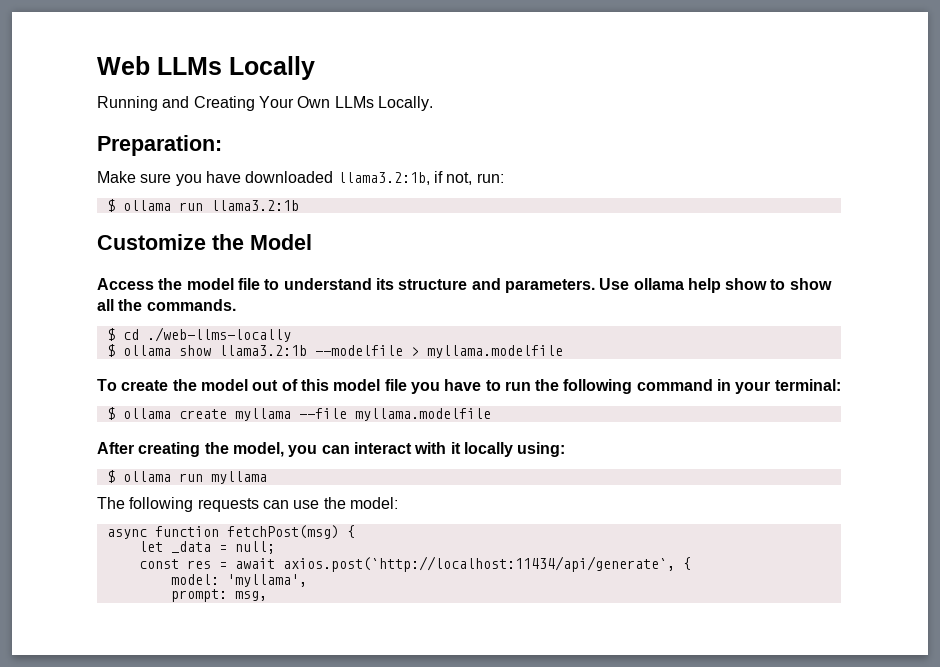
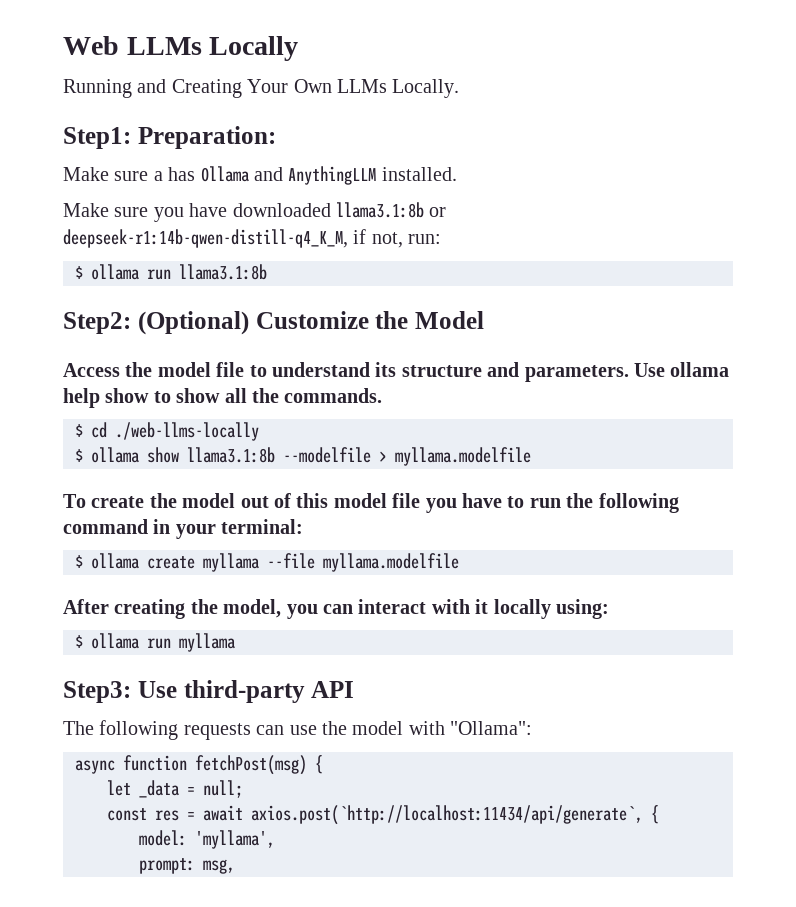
- Preparation:
+ Step1: Preparation:
+ Make sure a has Ollama and AnythingLLM installed.
- Make sure you have downloaded llama3.2:1b, if not, run:
+ Make sure you have downloaded llama3.1:8b or deepseek-r1:14b-qwen-distill-q4_K_M, if not, run:
- $ ollama run llama3.2:1b
- Customize the Model
+ $ ollama run llama3.1:8b
+ Step2: (Optional) Customize the Model
- $ ollama show llama3.2:1b --modelfile > myllama.modelfile
+ $ ollama show llama3.1:8b --modelfile > myllama.modelfile
+ Step3: Use third-party API
- The following requests can use the model:
+ The following requests can use the model with "Ollama":

